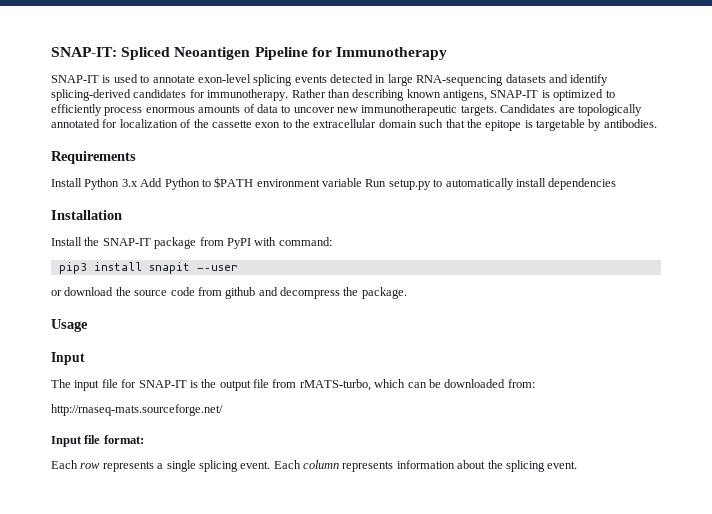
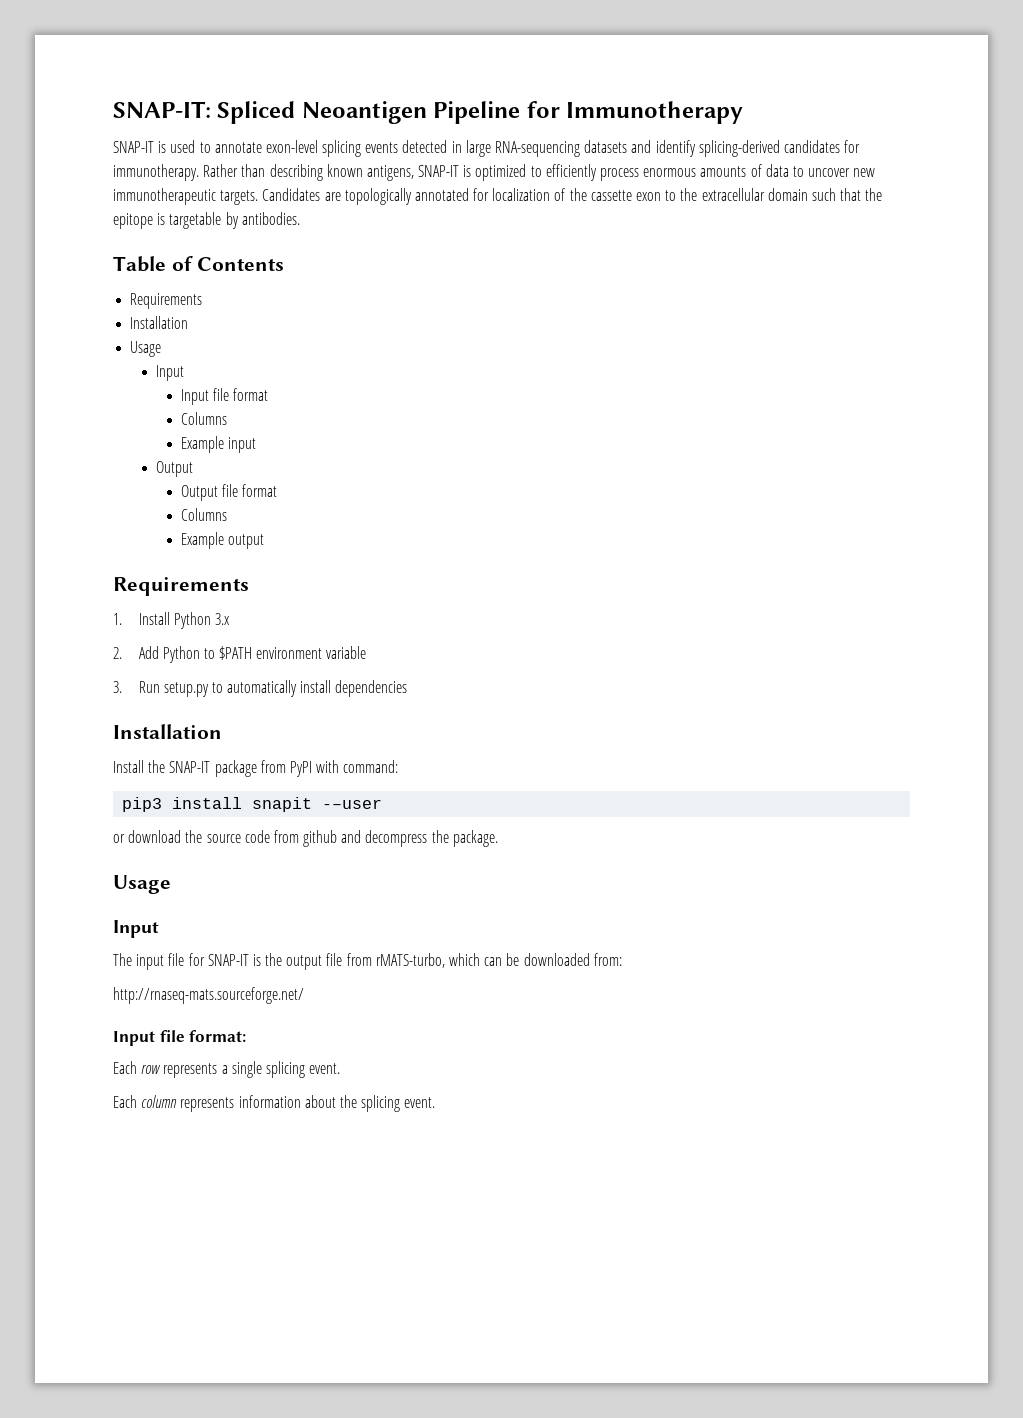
+ Table of Contents
  Requirements
- Install Python 3.x Add Python to $PATH environment variable Run setup.py to automatically install dependencies
+ Installation
+ Usage
+ Input
+ Input file format
+ Columns
+ Example input
+ Output
+ Output file format
+ Columns
+ Example output
+ Requirements
+ 1. Install Python 3.x
+ 2. Add Python to $PATH environment variable
+ 3. Run setup.py to automatically install dependencies
- Each row represents a single splicing event. Each column represents information about the splicing event.
+ Each row represents a single splicing event.
+ Each column represents information about the splicing event.

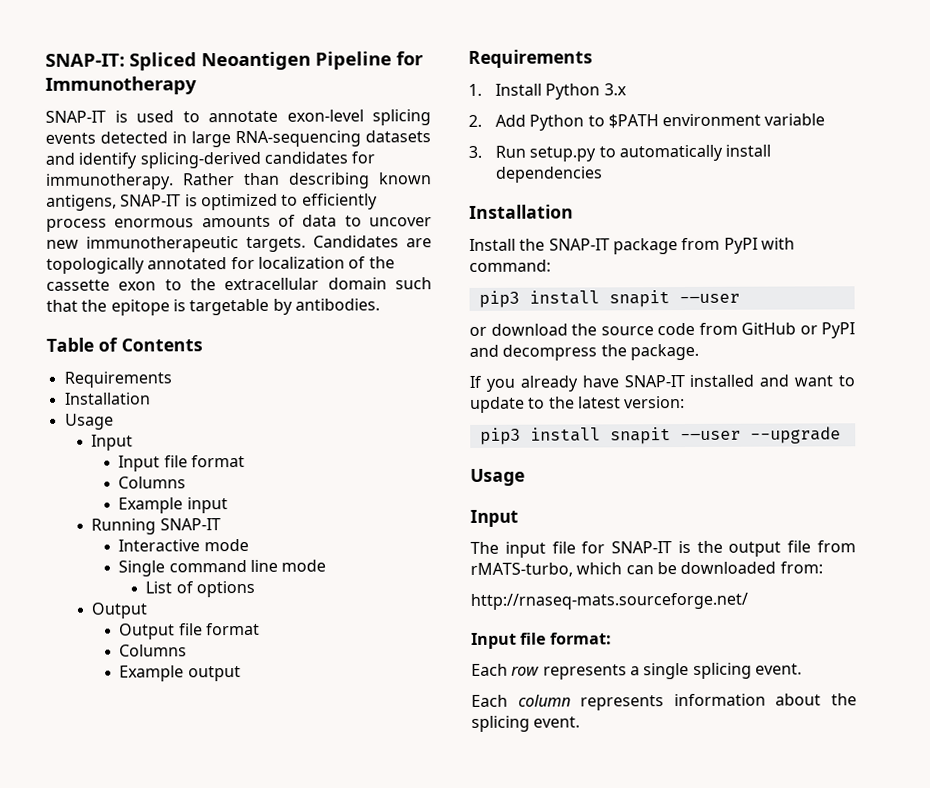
+ Running SNAP-IT
+ Interactive mode
+ Single command line mode
+ List of options
- or download the source code from github and decompress the package.
+ or download the source code from GitHub or PyPI and decompress the package.
+ If you already have SNAP-IT installed and want to update to the latest version:
+ pip3 install snapit -–user --upgrade

